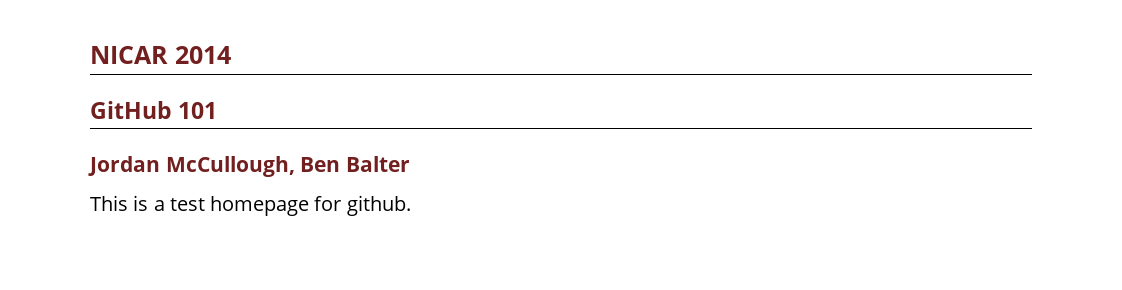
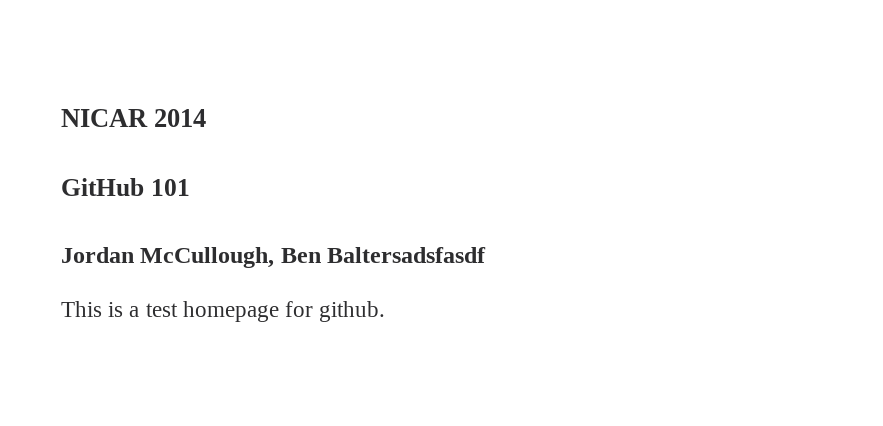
- Jordan McCullough, Ben Balter
+ Jordan McCullough, Ben Baltersadsfasdf

